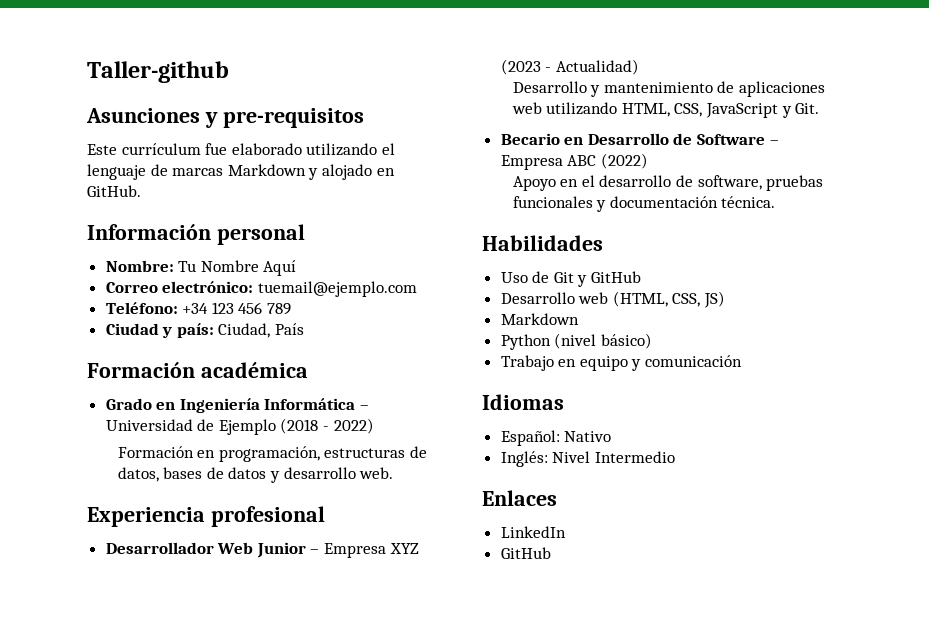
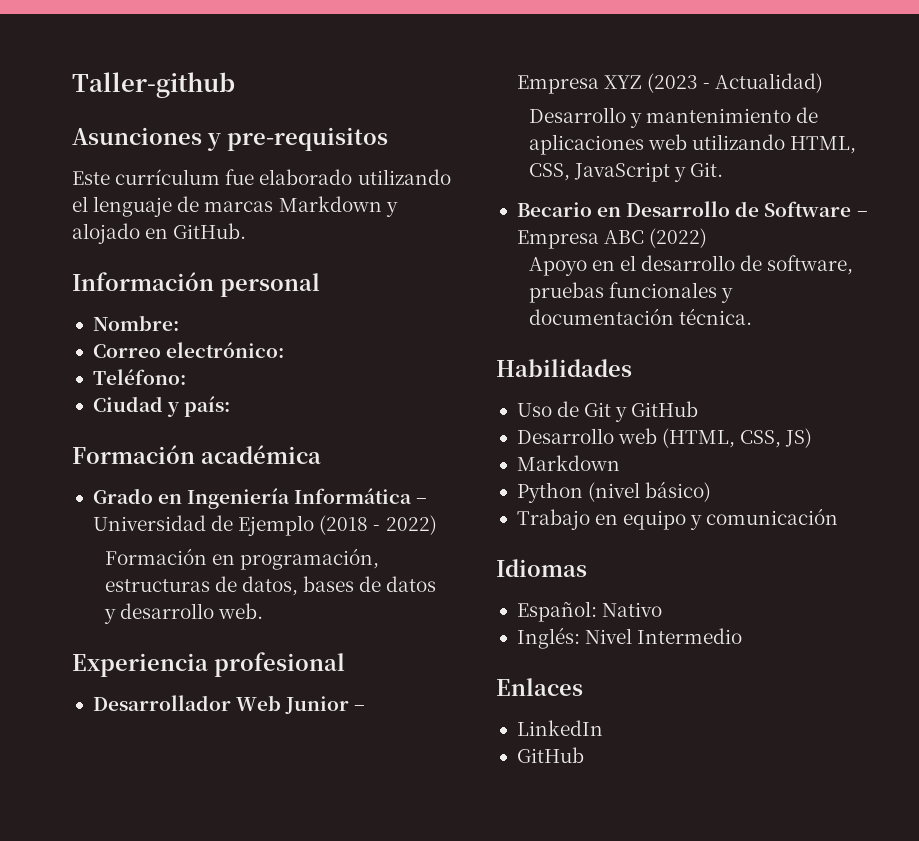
- Nombre: Tu Nombre Aquí
+ Nombre:
- Correo electrónico: tuemail@ejemplo.com
+ Correo electrónico:
- Teléfono: +34 123 456 789
+ Teléfono:
- Ciudad y país: Ciudad, País
+ Ciudad y país:

